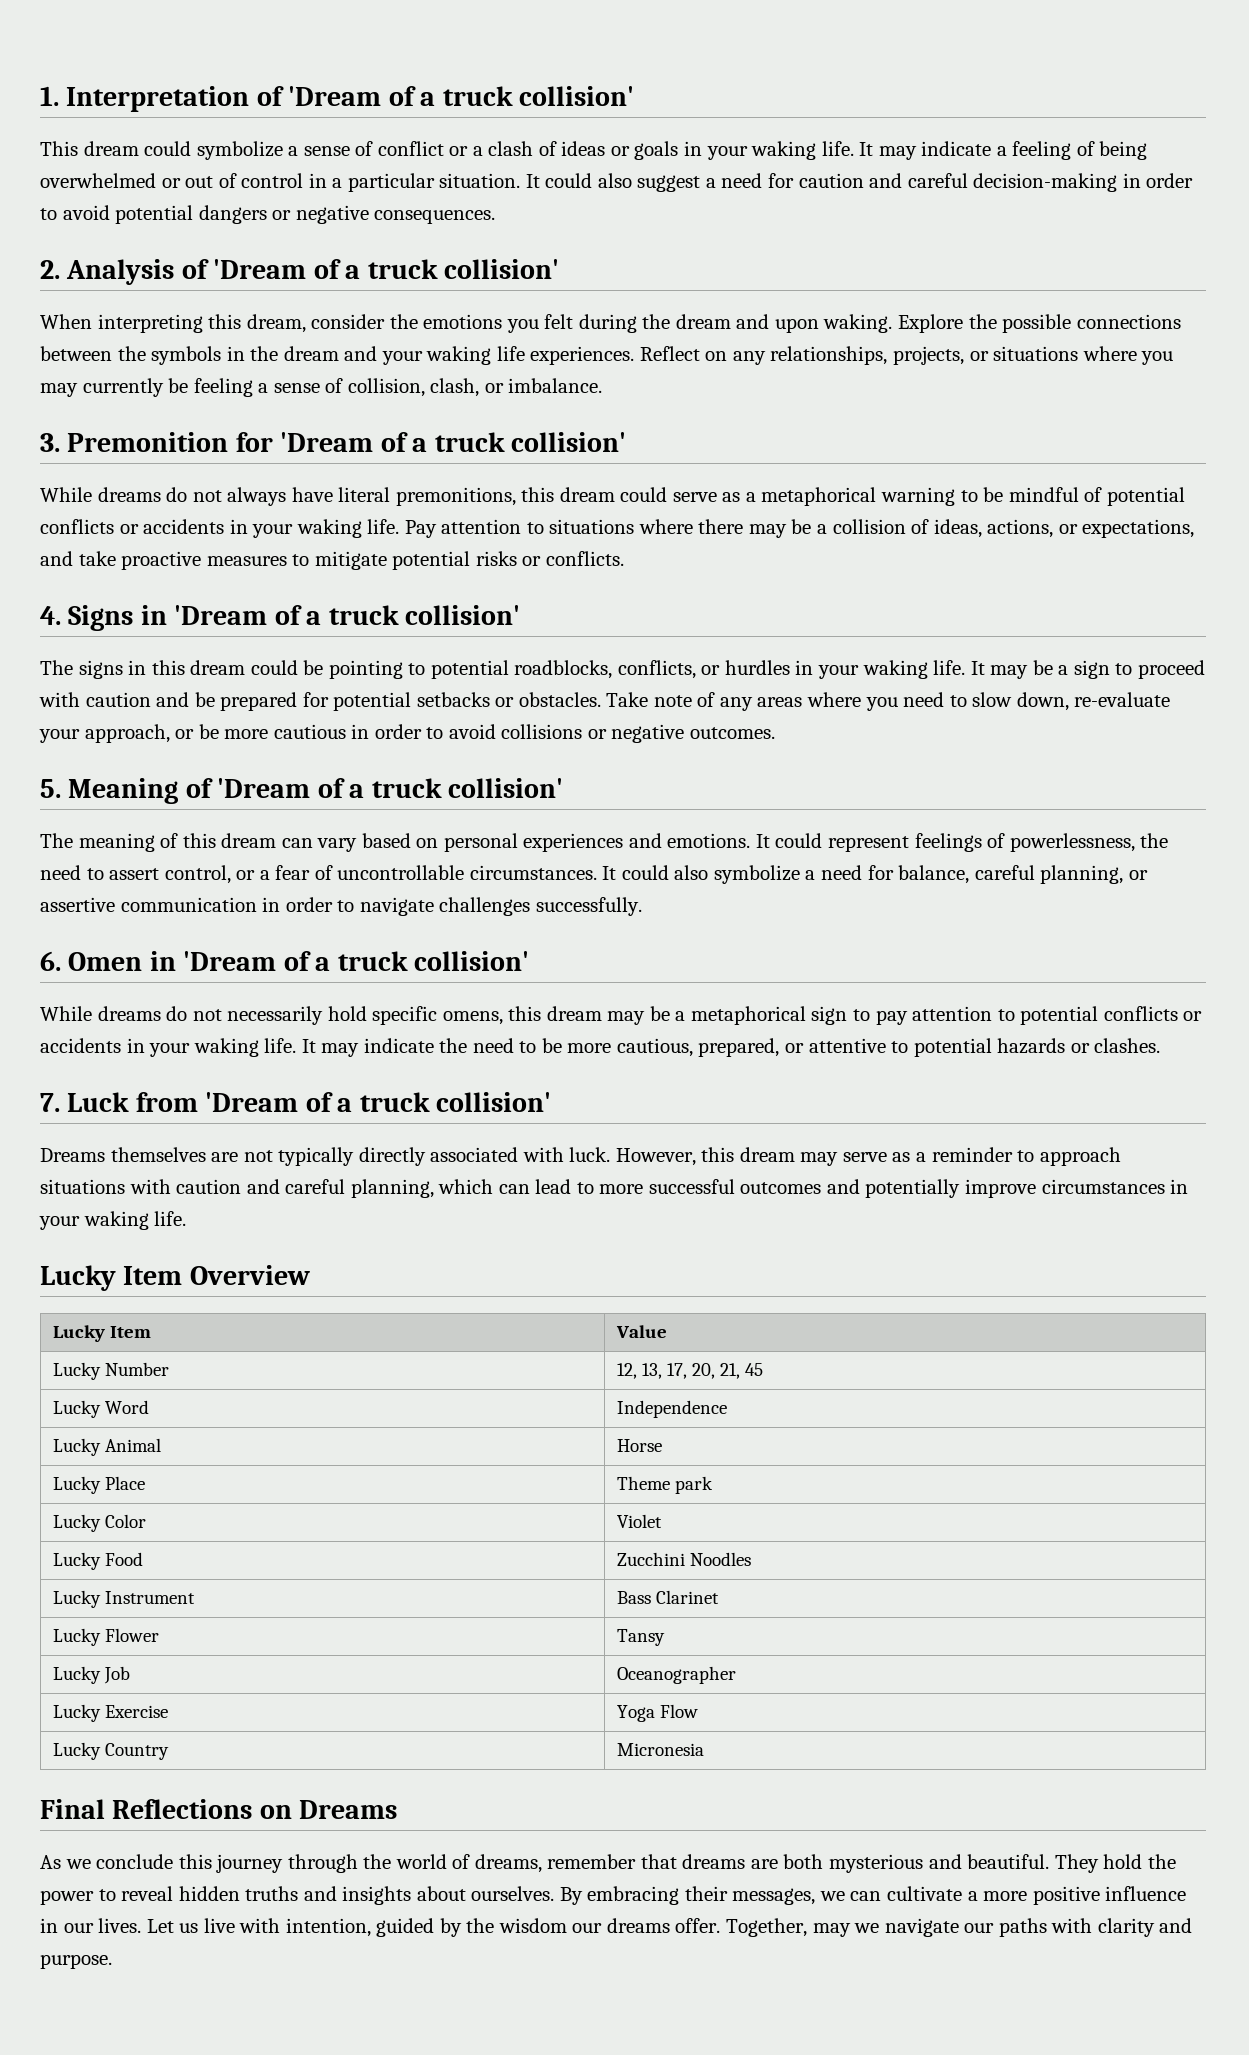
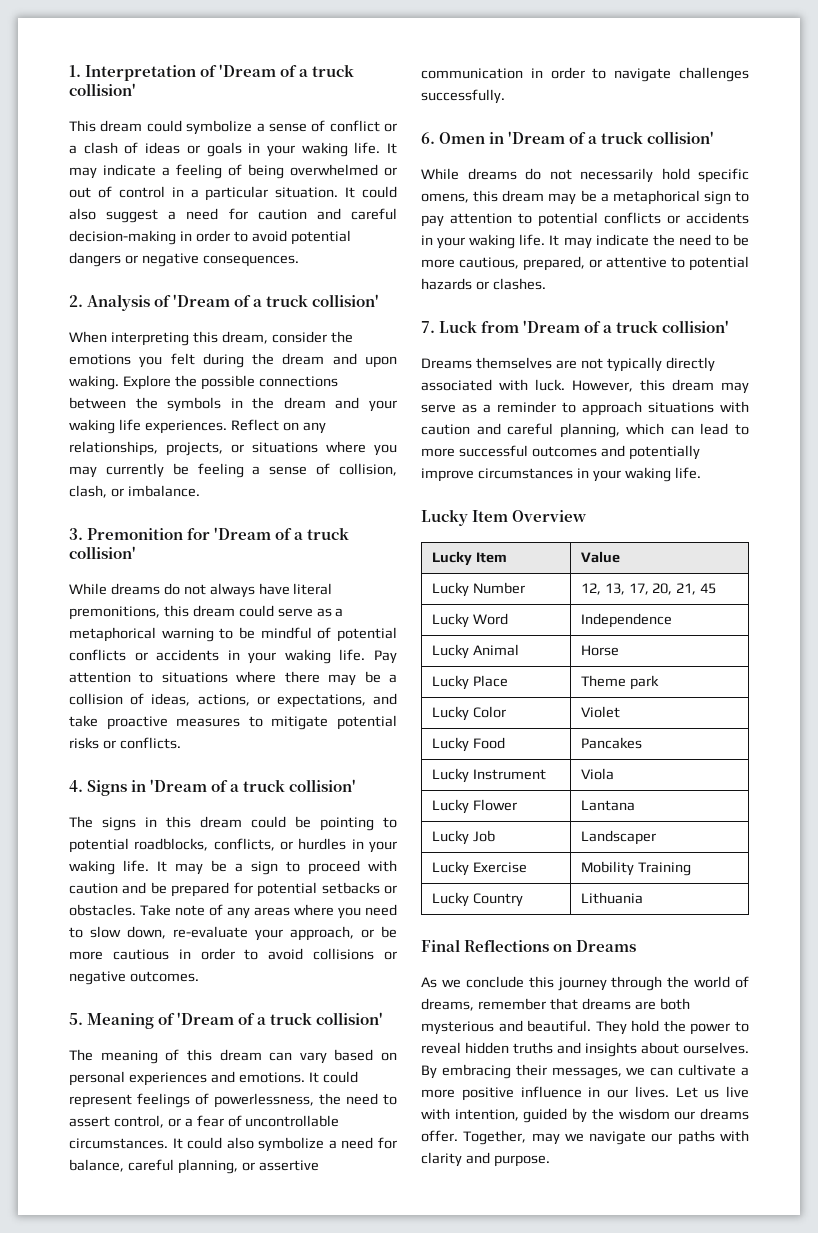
- Lucky Food | Zucchini Noodles
+ Lucky Food | Pancakes
- Lucky Instrument | Bass Clarinet
+ Lucky Instrument | Viola
- Lucky Flower | Tansy
+ Lucky Flower | Lantana
- Lucky Job | Oceanographer
+ Lucky Job | Landscaper
- Lucky Exercise | Yoga Flow
+ Lucky Exercise | Mobility Training
- Lucky Country | Micronesia
+ Lucky Country | Lithuania

